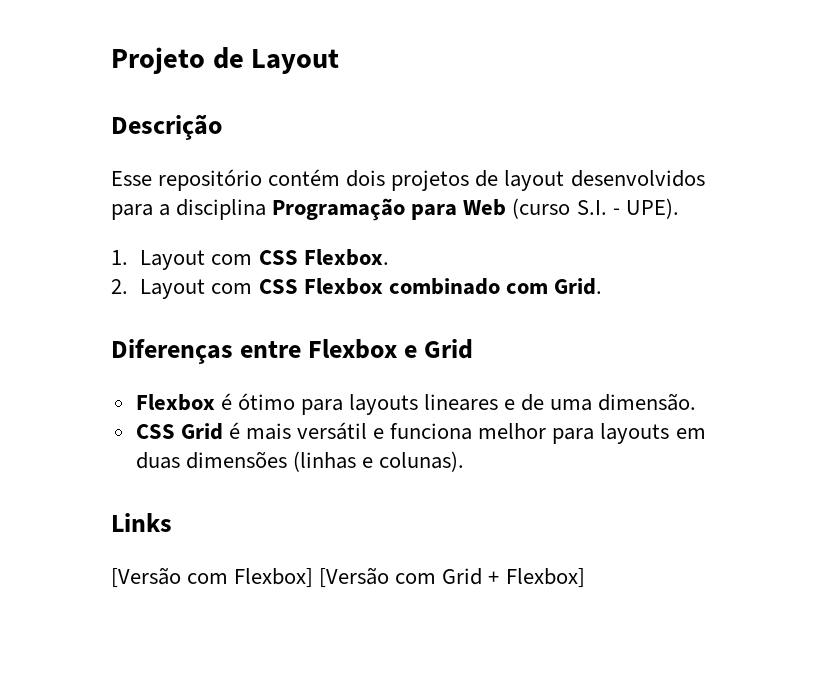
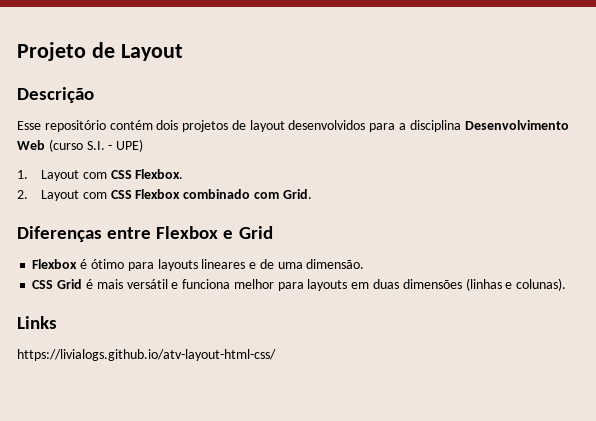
- Esse repositório contém dois projetos de layout desenvolvidos para a disciplina Programação para Web (curso S.I. - UPE).
+ Esse repositório contém dois projetos de layout desenvolvidos para a disciplina Desenvolvimento Web (curso S.I. - UPE)
- [Versão com Flexbox] [Versão com Grid + Flexbox]
+ https://livialogs.github.io/atv-layout-html-css/

